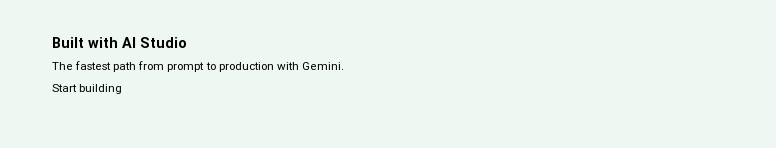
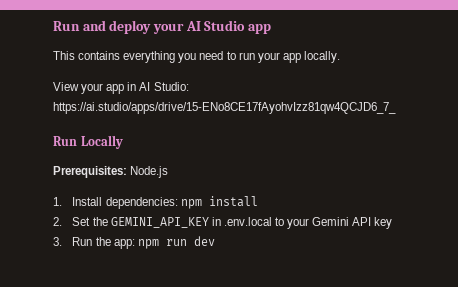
- Built with AI Studio
- The fastest path from prompt to production with Gemini.
- Start building
+ Run and deploy your AI Studio app
+ This contains everything you need to run your app locally.
+ View your app in AI Studio: https://ai.studio/apps/drive/15-ENo8CE17fAyohvIzz81qw4QCJD6_7_
+ Run Locally
+ Prerequisites: Node.js
+ 1. Install dependencies: npm install
+ 2. Set the GEMINI_API_KEY in .env.local to your Gemini API key
+ 3. Run the app: npm run dev

